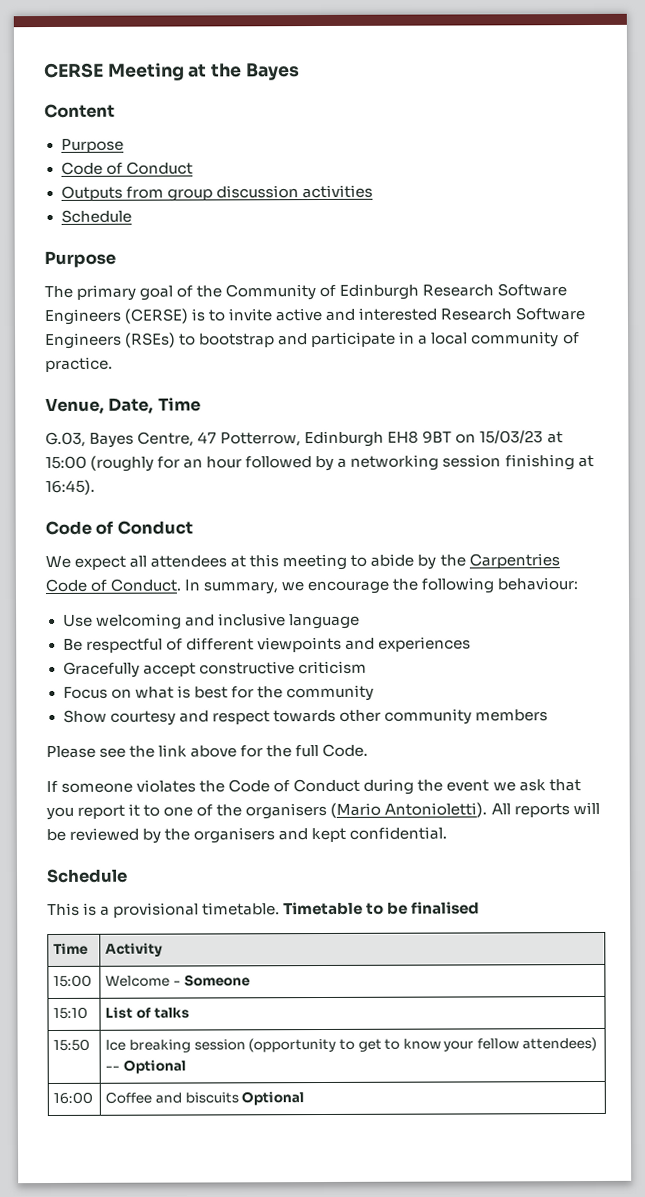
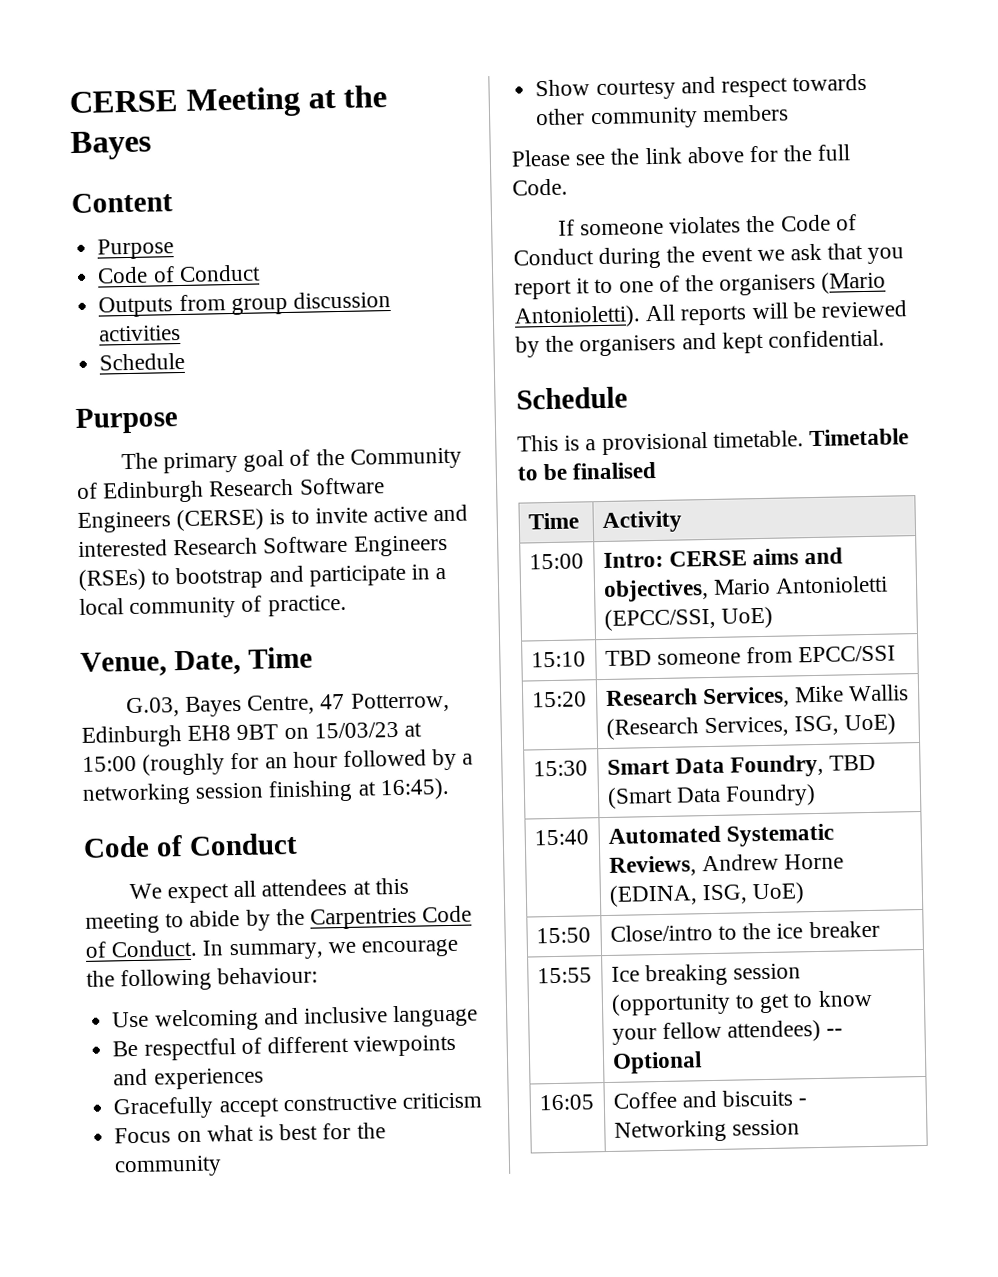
- 15:00 | Welcome - Someone
- 15:10 | List of talks
- 15:50 | Ice breaking session (opportunity to get to know your fellow attendees) -- Optional
+ 15:00 | Intro: CERSE aims and objectives, Mario Antonioletti (EPCC/SSI, UoE)
+ 15:10 | TBD someone from EPCC/SSI
+ 15:20 | Research Services, Mike Wallis (Research Services, ISG, UoE)
+ 15:30 | Smart Data Foundry, TBD (Smart Data Foundry)
+ 15:40 | Automated Systematic Reviews, Andrew Horne (EDINA, ISG, UoE)
+ 15:50 | Close/intro to the ice breaker
+ 15:55 | Ice breaking session (opportunity to get to know your fellow attendees) -- Optional
- 16:00 | Coffee and biscuits Optional
+ 16:05 | Coffee and biscuits - Networking session

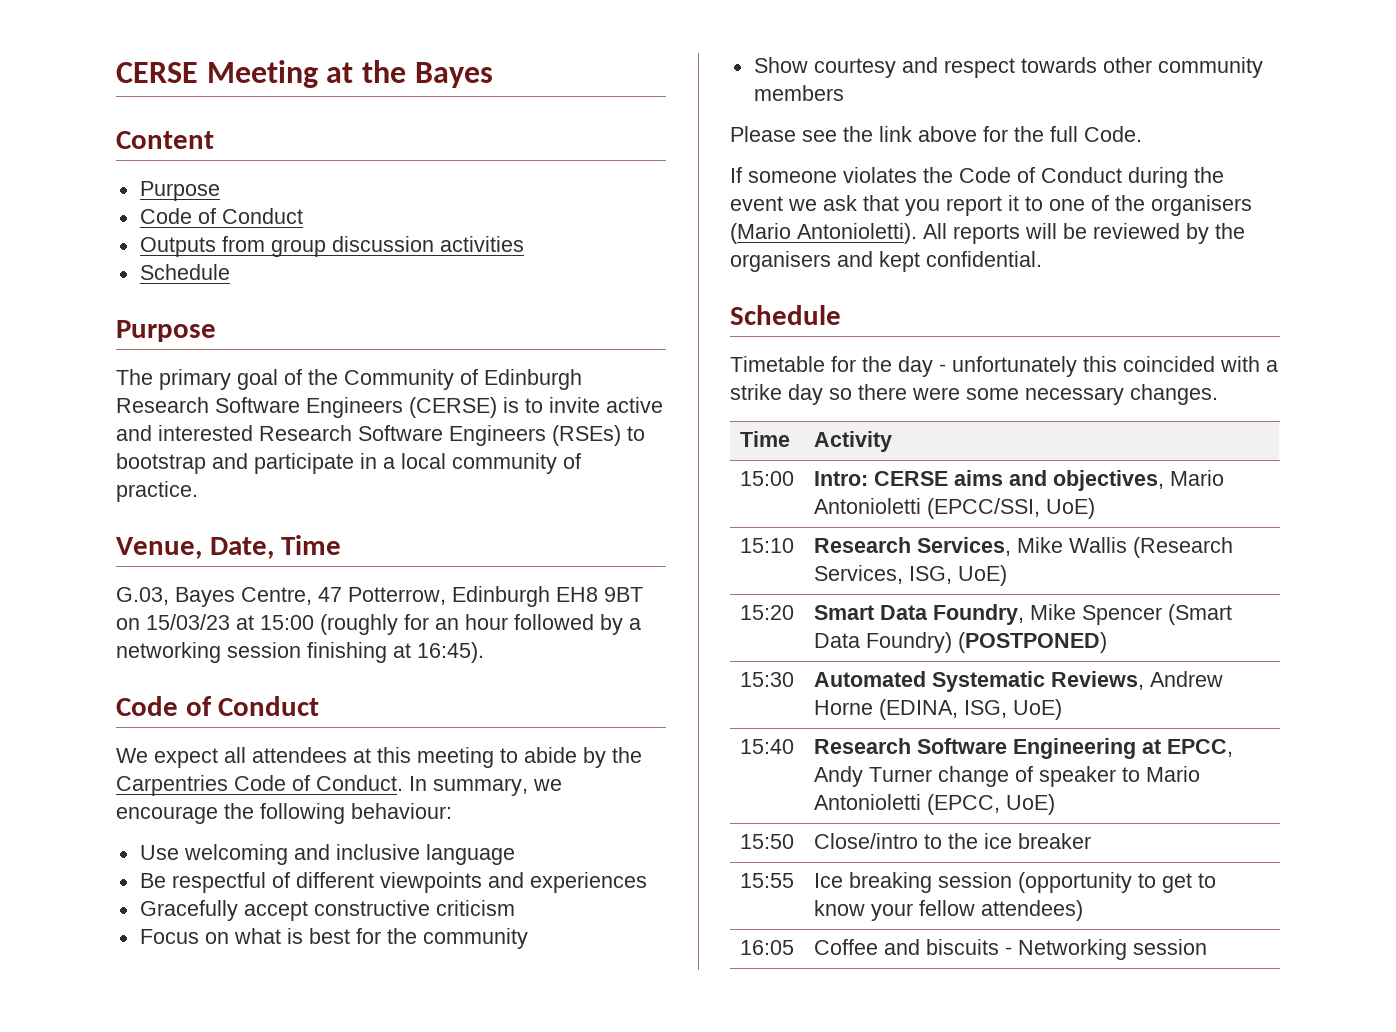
- This is a provisional timetable. Timetable to be finalised
+ Timetable for the day - unfortunately this coincided with a strike day so there were some necessary changes.
- 15:10 | TBD someone from EPCC/SSI
- 15:20 | Research Services, Mike Wallis (Research Services, ISG, UoE)
+ 15:10 | Research Services, Mike Wallis (Research Services, ISG, UoE)
- 15:30 | Smart Data Foundry, TBD (Smart Data Foundry)
- 15:40 | Automated Systematic Reviews, Andrew Horne (EDINA, ISG, UoE)
+ 15:20 | Smart Data Foundry, Mike Spencer (Smart Data Foundry) (POSTPONED)
+ 15:30 | Automated Systematic Reviews, Andrew Horne (EDINA, ISG, UoE)
+ 15:40 | Research Software Engineering at EPCC, Andy Turner change of speaker to Mario Antonioletti (EPCC, UoE)
- 15:55 | Ice breaking session (opportunity to get to know your fellow attendees) -- Optional
+ 15:55 | Ice breaking session (opportunity to get to know your fellow attendees)

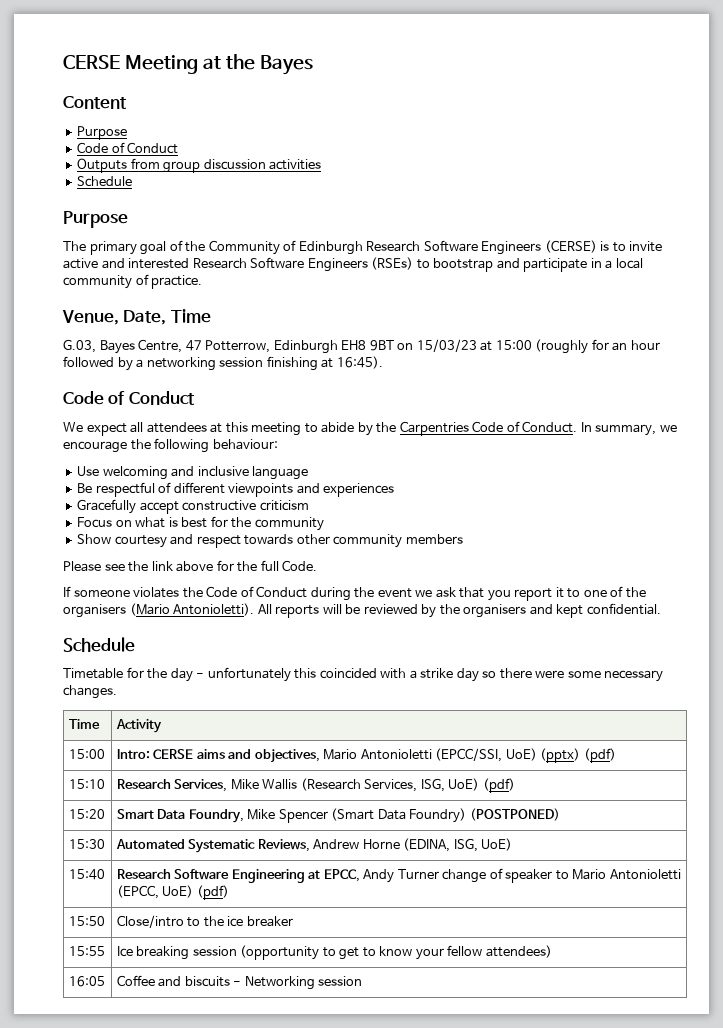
- 15:00 | Intro: CERSE aims and objectives, Mario Antonioletti (EPCC/SSI, UoE)
+ 15:00 | Intro: CERSE aims and objectives, Mario Antonioletti (EPCC/SSI, UoE) (pptx) (pdf)
- 15:10 | Research Services, Mike Wallis (Research Services, ISG, UoE)
+ 15:10 | Research Services, Mike Wallis (Research Services, ISG, UoE) (pdf)
- 15:40 | Research Software Engineering at EPCC, Andy Turner change of speaker to Mario Antonioletti (EPCC, UoE)
+ 15:40 | Research Software Engineering at EPCC, Andy Turner change of speaker to Mario Antonioletti (EPCC, UoE) (pdf)

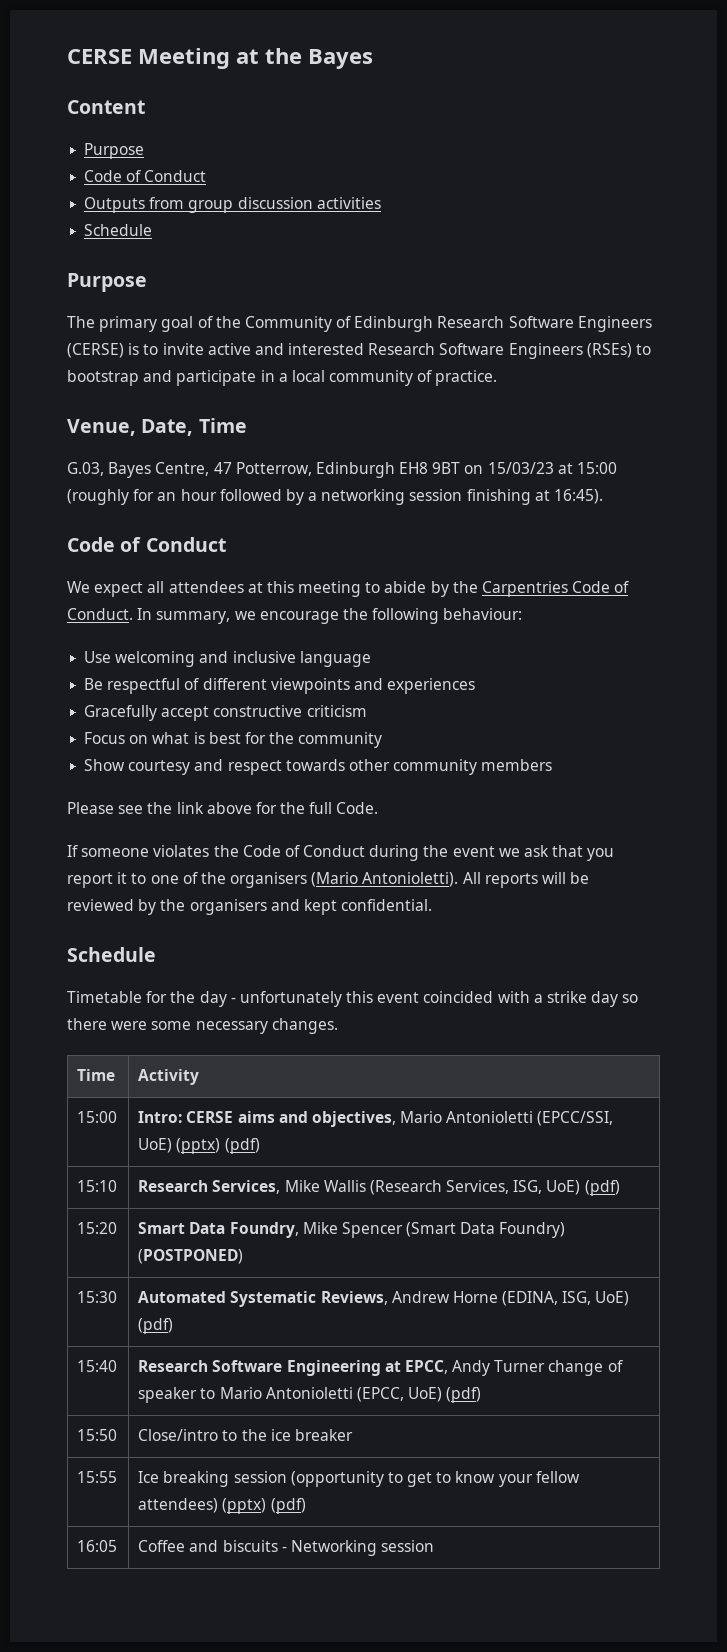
- Timetable for the day - unfortunately this coincided with a strike day so there were some necessary changes.
+ Timetable for the day - unfortunately this event coincided with a strike day so there were some necessary changes.
- 15:30 | Automated Systematic Reviews, Andrew Horne (EDINA, ISG, UoE)
+ 15:30 | Automated Systematic Reviews, Andrew Horne (EDINA, ISG, UoE) (pdf)
- 15:55 | Ice breaking session (opportunity to get to know your fellow attendees)
+ 15:55 | Ice breaking session (opportunity to get to know your fellow attendees) (pptx) (pdf)

